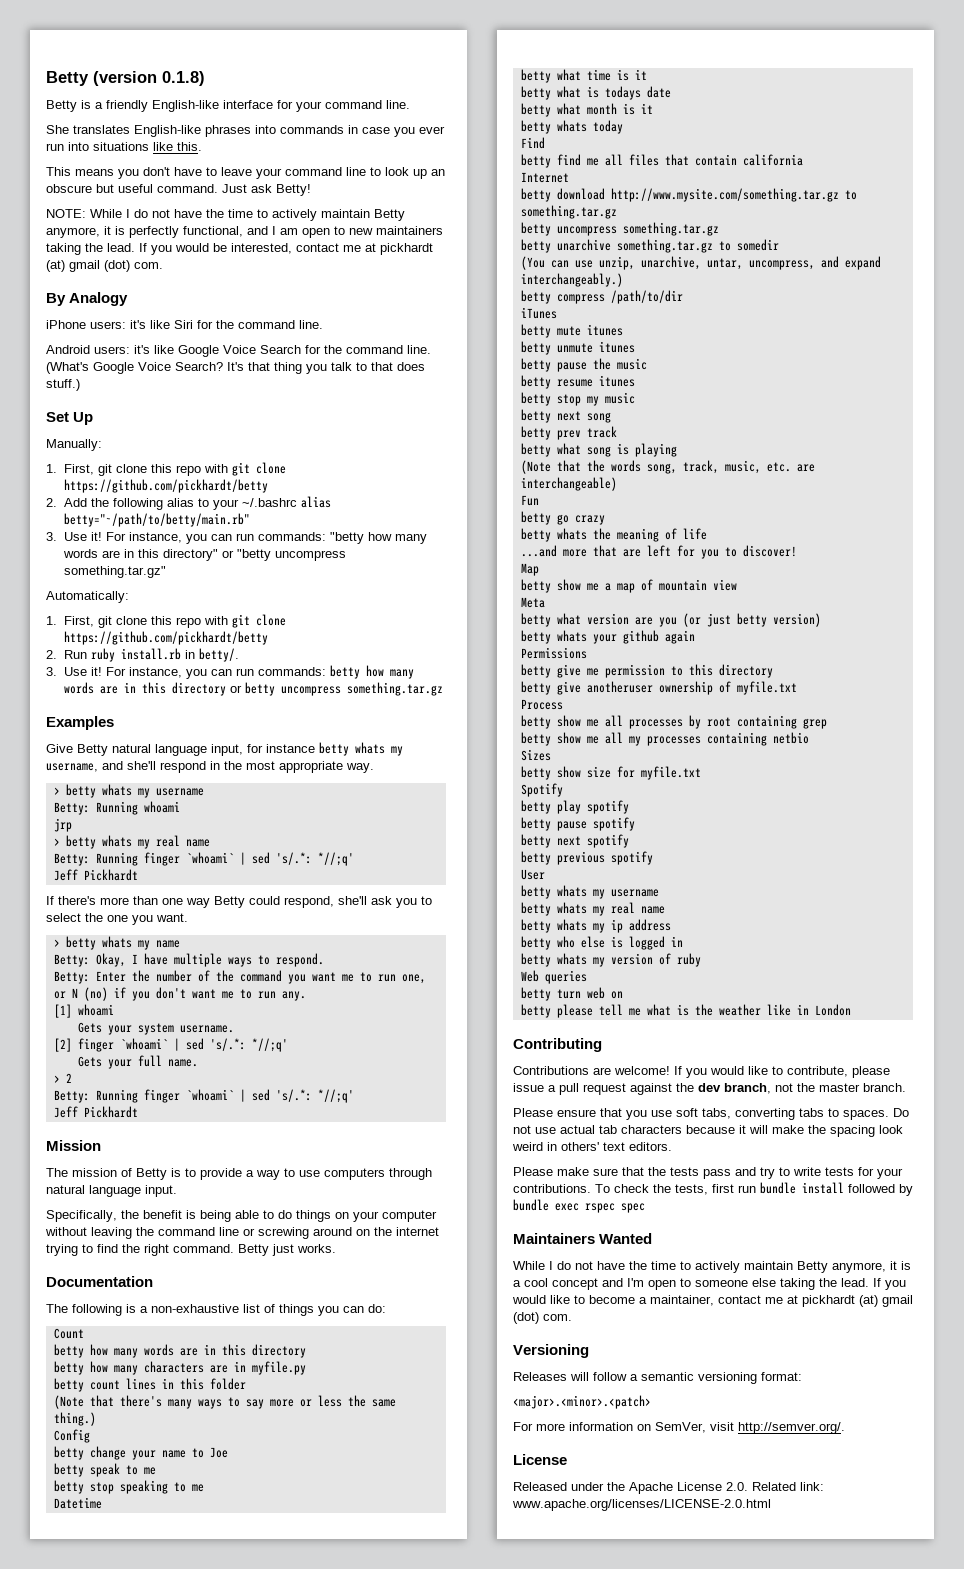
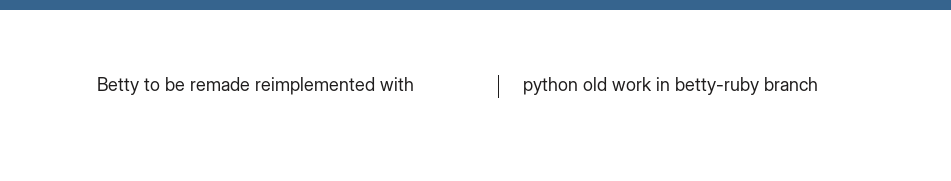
- Betty (version 0.1.8)
- Betty is a friendly English-like interface for your command line.
- She translates English-like phrases into commands in case you ever run into situations like this.
- This means you don't have to leave your command line to look up an obscure but useful command. Just ask Betty!
- NOTE: While I do not have the time to actively maintain Betty anymore, it is perfectly functional, and I am open to new maintainers taking the lead. If you would be interested, contact me at pickhardt (at) gmail (dot) com.
- By Analogy
- iPhone users: it's like Siri for the command line.
- Android users: it's like Google Voice Search for the command line. (What's Google Voice Search? It's that thing you talk to that does stuff.)
- Set Up
- Manually:
- 1. First, git clone this repo with git clone https://github.com/pickhardt/betty
- 2. Add the following alias to your ~/.bashrc alias betty="~/path/to/betty/main.rb"
- 3. Use it! For instance, you can run commands: "betty how many words are in this directory" or "betty uncompress something.tar.gz"
- Automatically:
- 1. First, git clone this repo with git clone https://github.com/pickhardt/betty
- 2. Run ruby install.rb in betty/.
- 3. Use it! For instance, you can run commands: betty how many words are in this directory or betty uncompress something.tar.gz
- Examples
- Give Betty natural language input, for instance betty whats my username, and she'll respond in the most appropriate way.
- > betty whats my username
- Betty: Running whoami
- jrp
- > betty whats my real name
- Betty: Running finger `whoami` | sed 's/.*: *//;q'
- Jeff Pickhardt
- If there's more than one way Betty could respond, she'll ask you to select the one you want.
- > betty whats my name
- Betty: Okay, I have multiple ways to respond.
- Betty: Enter the number of the command you want me to run one, or N (no) if you don't want me to run any.
- [1] whoami
- Gets your system username.
- [2] finger `whoami` | sed 's/.*: *//;q'
- Gets your full name.
- > 2
- Betty: Running finger `whoami` | sed 's/.*: *//;q'
- Jeff Pickhardt
- Mission
- The mission of Betty is to provide a way to use computers through natural language input.
- Specifically, the benefit is being able to do things on your computer without leaving the command line or screwing around on the internet trying to find the right command. Betty just works.
- Documentation
- The following is a non-exhaustive list of things you can do:
- Count
- betty how many words are in this directory
- betty how many characters are in myfile.py
- betty count lines in this folder
- (Note that there's many ways to say more or less the same thing.)
- Config
- betty change your name to Joe
- betty speak to me
- betty stop speaking to me
- Datetime
- betty what time is it
- betty what is todays date
- betty what month is it
- betty whats today
- Find
- betty find me all files that contain california
- Internet
- betty download http://www.mysite.com/something.tar.gz to something.tar.gz
- betty uncompress something.tar.gz
- betty unarchive something.tar.gz to somedir
- (You can use unzip, unarchive, untar, uncompress, and expand interchangeably.)
- betty compress /path/to/dir
- iTunes
- betty mute itunes
- betty unmute itunes
- betty pause the music
- betty resume itunes
- betty stop my music
- betty next song
- betty prev track
- betty what song is playing
- (Note that the words song, track, music, etc. are interchangeable)
- Fun
- betty go crazy
- betty whats the meaning of life
- ...and more that are left for you to discover!
- Map
- betty show me a map of mountain view
- Meta
- betty what version are you (or just betty version)
- betty whats your github again
- Permissions
- betty give me permission to this directory
- betty give anotheruser ownership of myfile.txt
- Process
- betty show me all processes by root containing grep
- betty show me all my processes containing netbio
- Sizes
- betty show size for myfile.txt
- Spotify
- betty play spotify
- betty pause spotify
- betty next spotify
- betty previous spotify
- User
- betty whats my username
- betty whats my real name
- betty whats my ip address
- betty who else is logged in
- betty whats my version of ruby
- Web queries
- betty turn web on
- betty please tell me what is the weather like in London
- Contributing
- Contributions are welcome! If you would like to contribute, please issue a pull request against the dev branch, not the master branch.
- Please ensure that you use soft tabs, converting tabs to spaces. Do not use actual tab characters because it will make the spacing look weird in others' text editors.
- Please make sure that the tests pass and try to write tests for your contributions. To check the tests, first run bundle install followed by bundle exec rspec spec
- Maintainers Wanted
- While I do not have the time to actively maintain Betty anymore, it is a cool concept and I'm open to someone else taking the lead. If you would like to become a maintainer, contact me at pickhardt (at) gmail (dot) com.
- Versioning
- Releases will follow a semantic versioning format:
- <major>.<minor>.<patch>
- For more information on SemVer, visit http://semver.org/.
- License
- Released under the Apache License 2.0. Related link: www.apache.org/licenses/LICENSE-2.0.html
+ Betty to be remade reimplemented with python old work in betty-ruby branch

